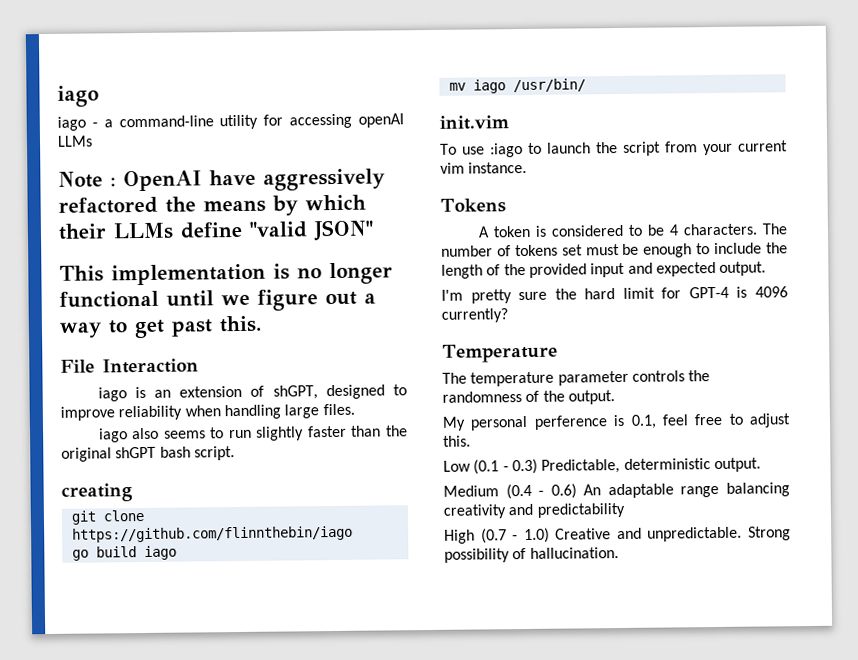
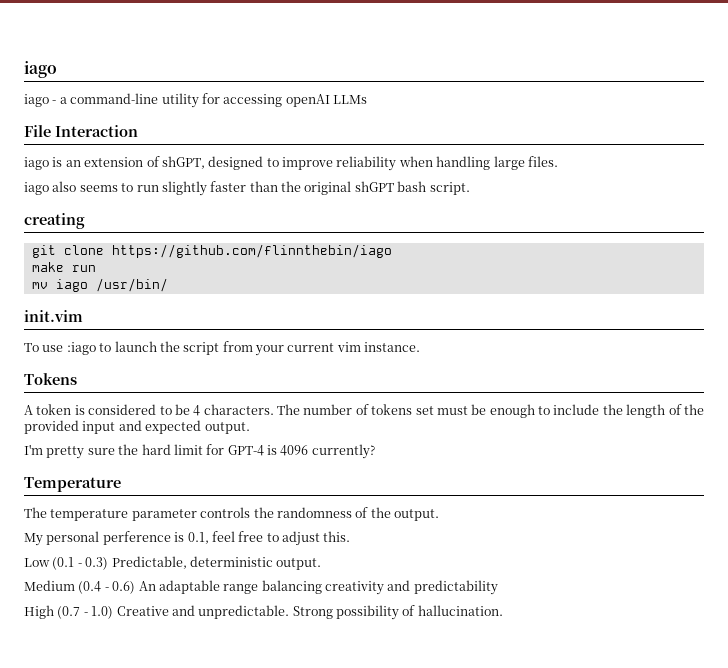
- Note : OpenAI have aggressively refactored the means by which their LLMs define "valid JSON"
- This implementation is no longer functional until we figure out a way to get past this.
- go build iago
+ make run

